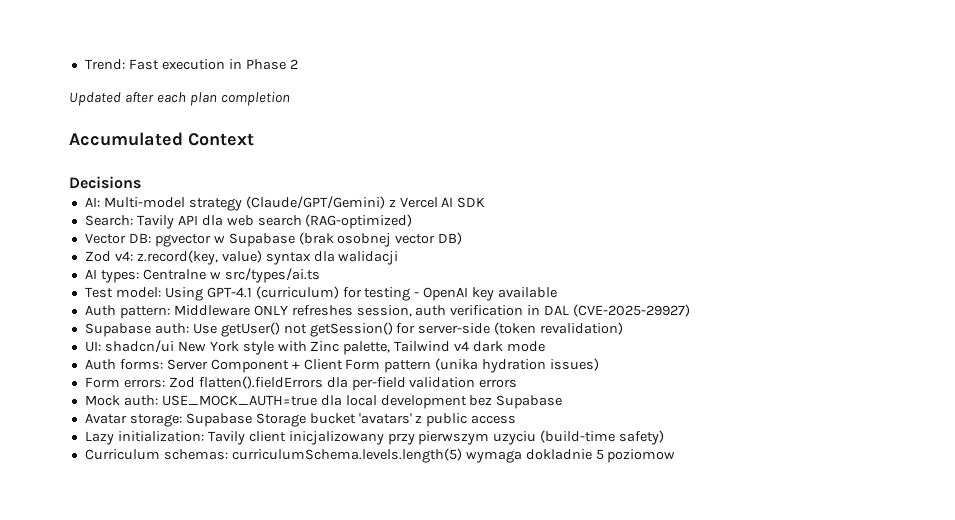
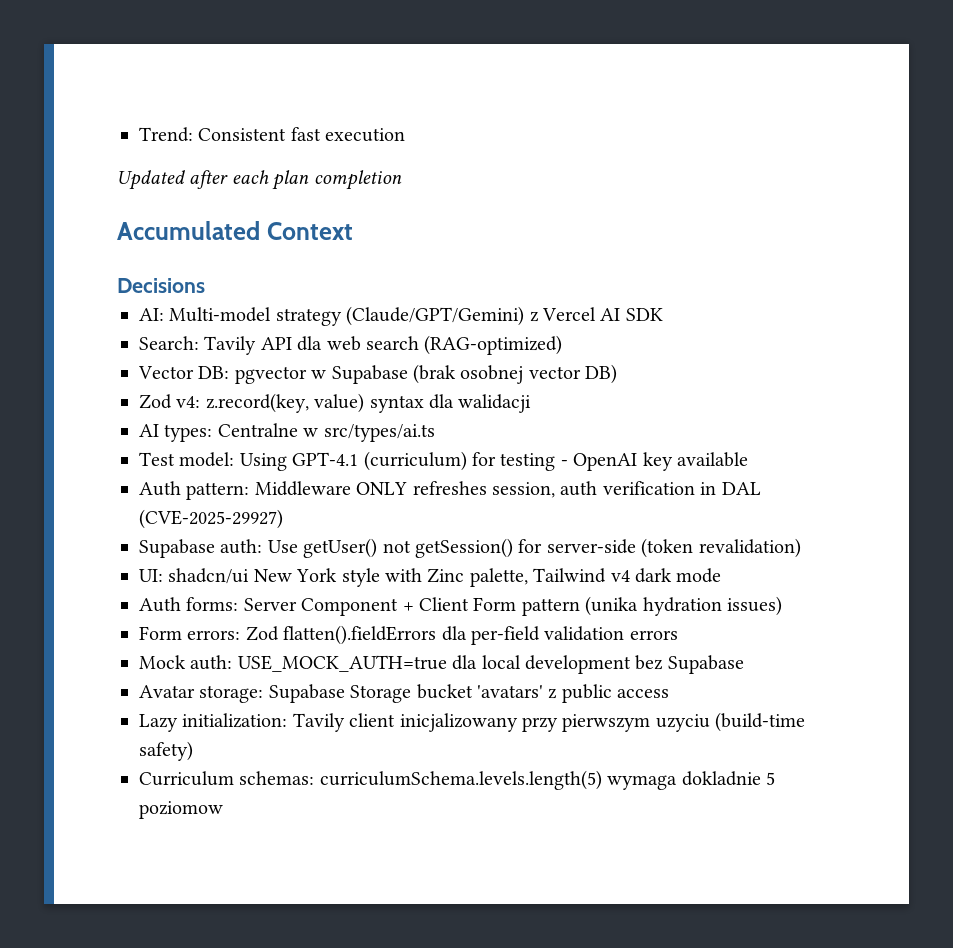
- Trend: Fast execution in Phase 2
+ Trend: Consistent fast execution

